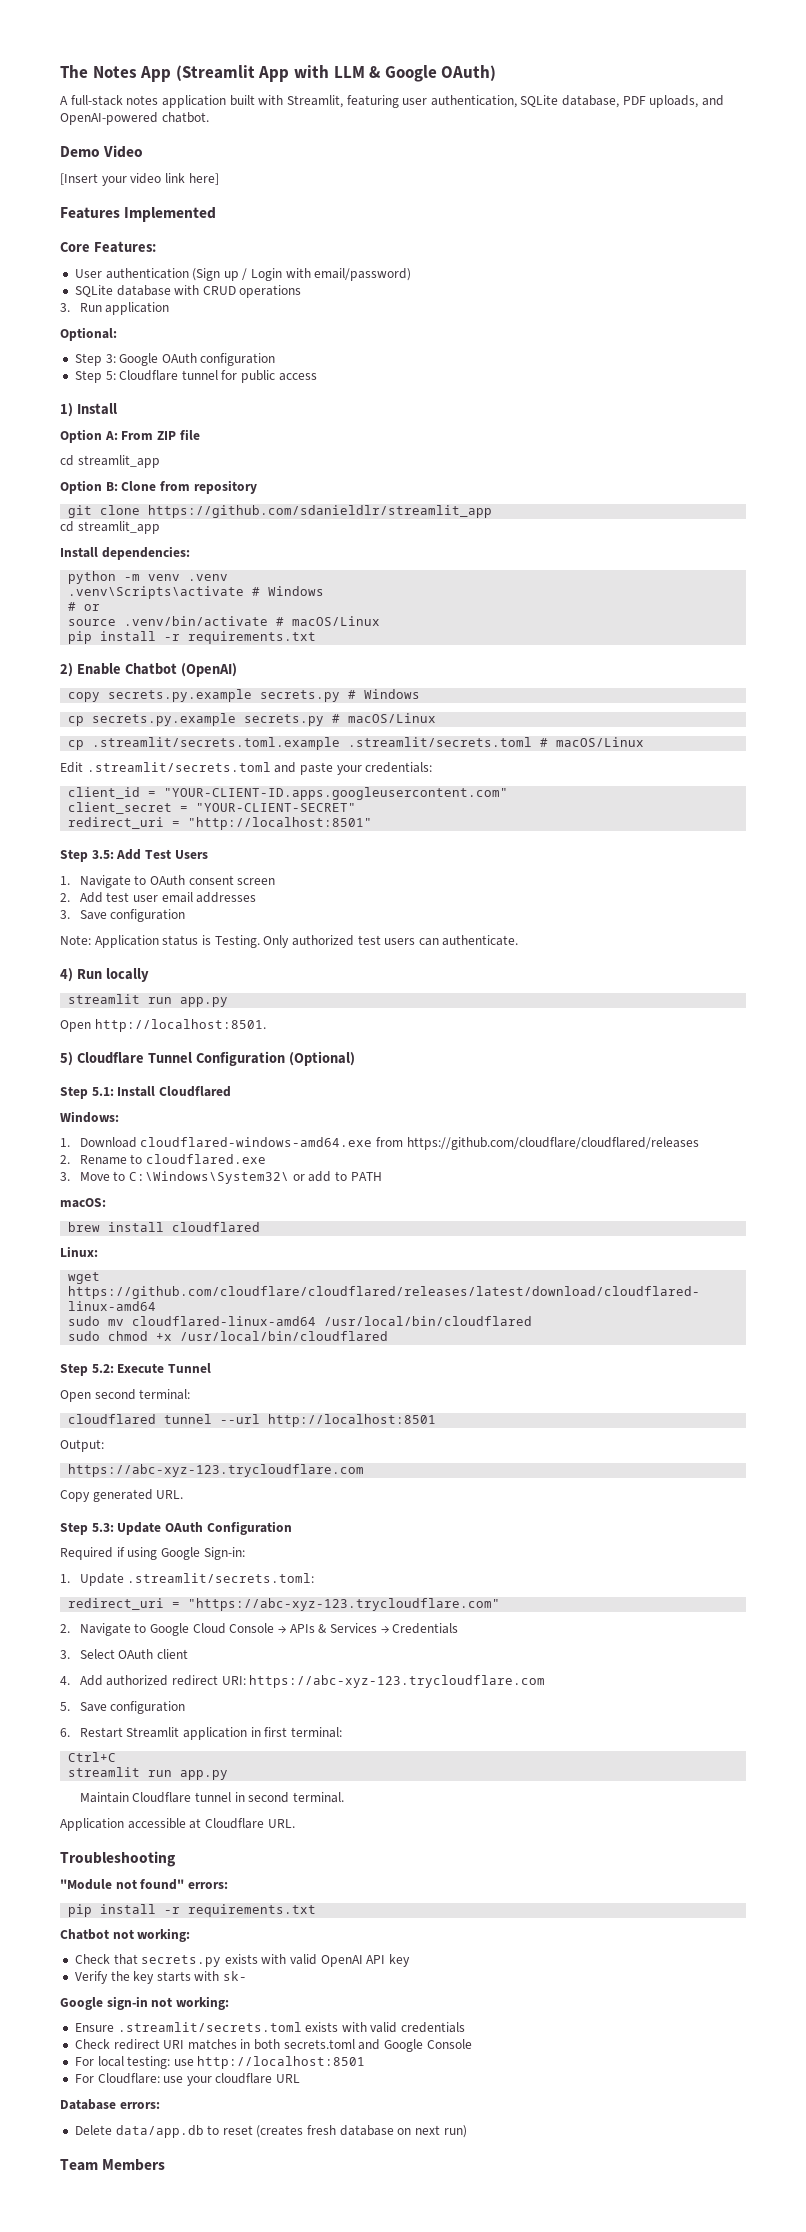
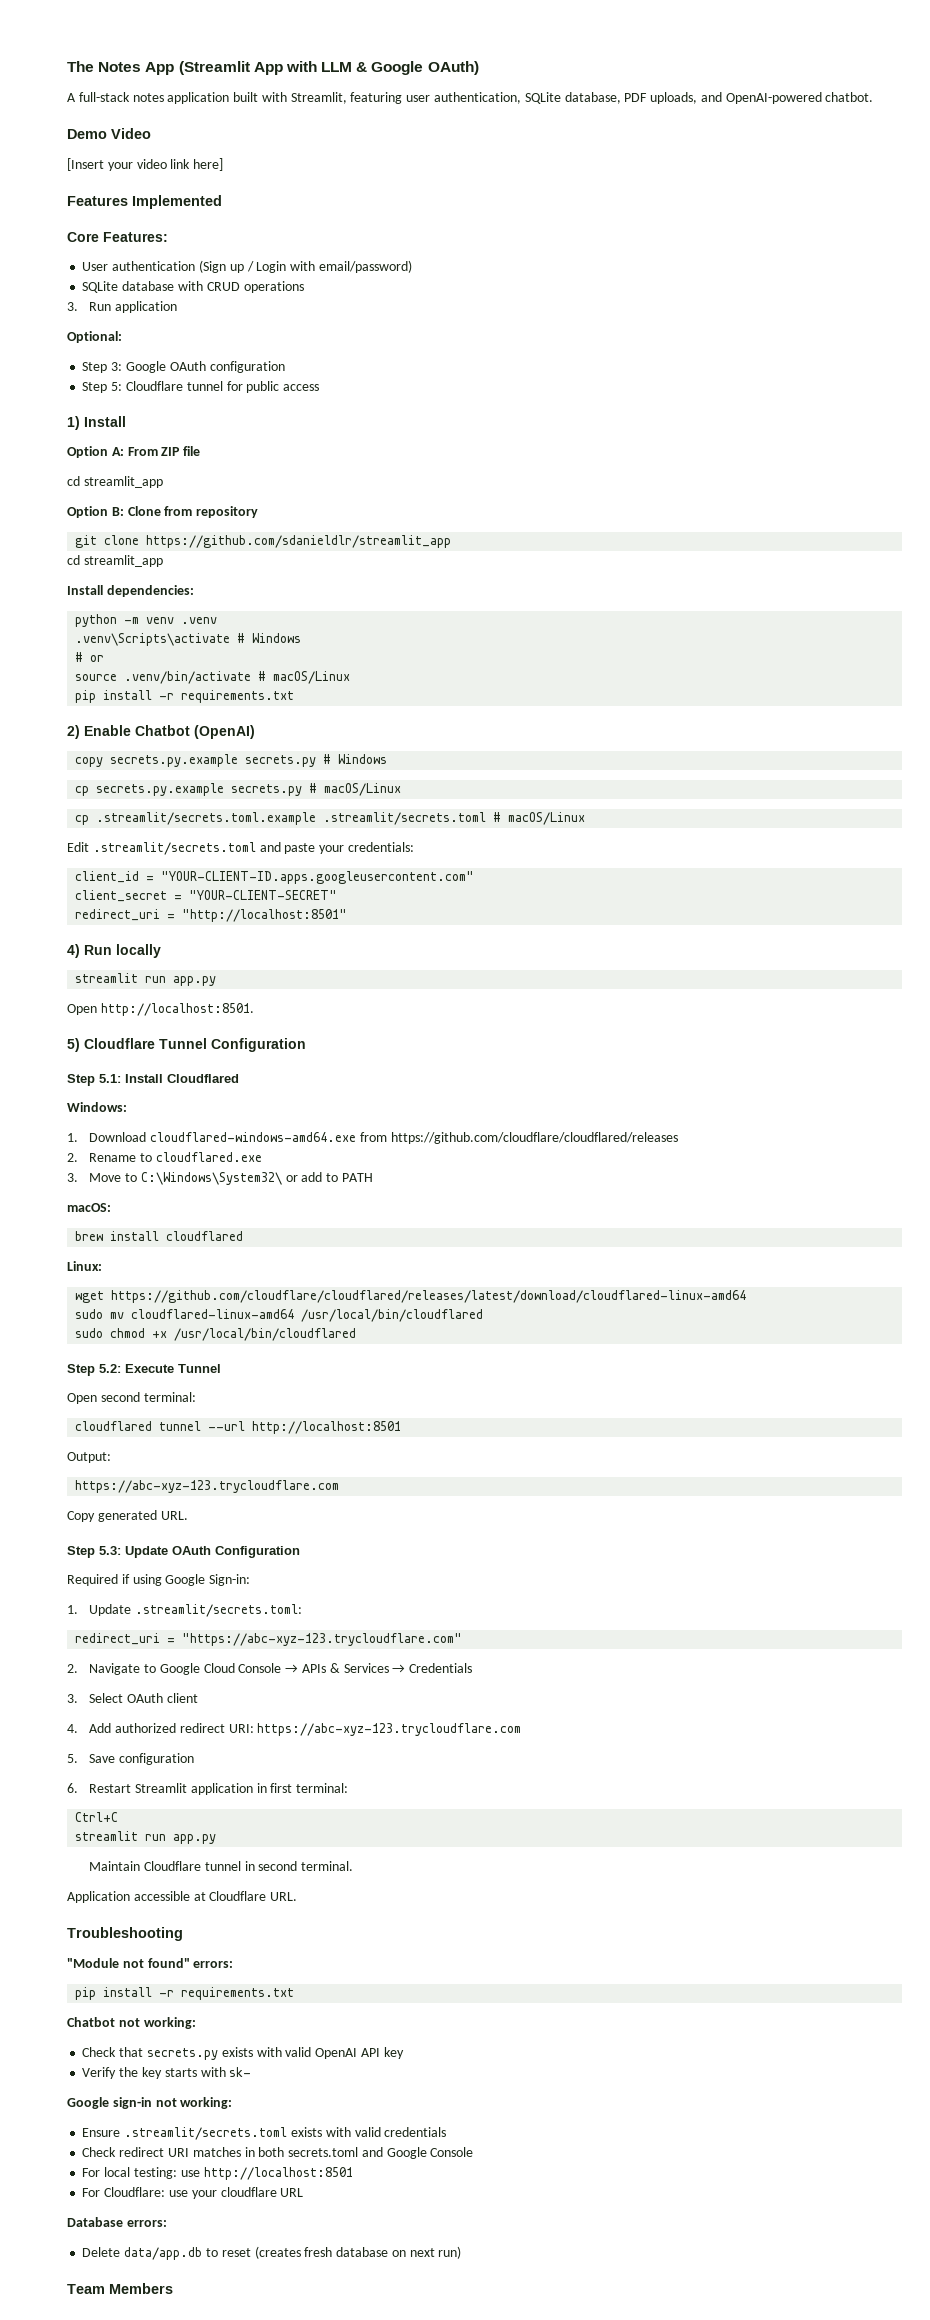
- Step 3.5: Add Test Users
- 1. Navigate to OAuth consent screen
- 2. Add test user email addresses
- 3. Save configuration
- Note: Application status is Testing. Only authorized test users can authenticate.
- 5) Cloudflare Tunnel Configuration (Optional)
+ 5) Cloudflare Tunnel Configuration

